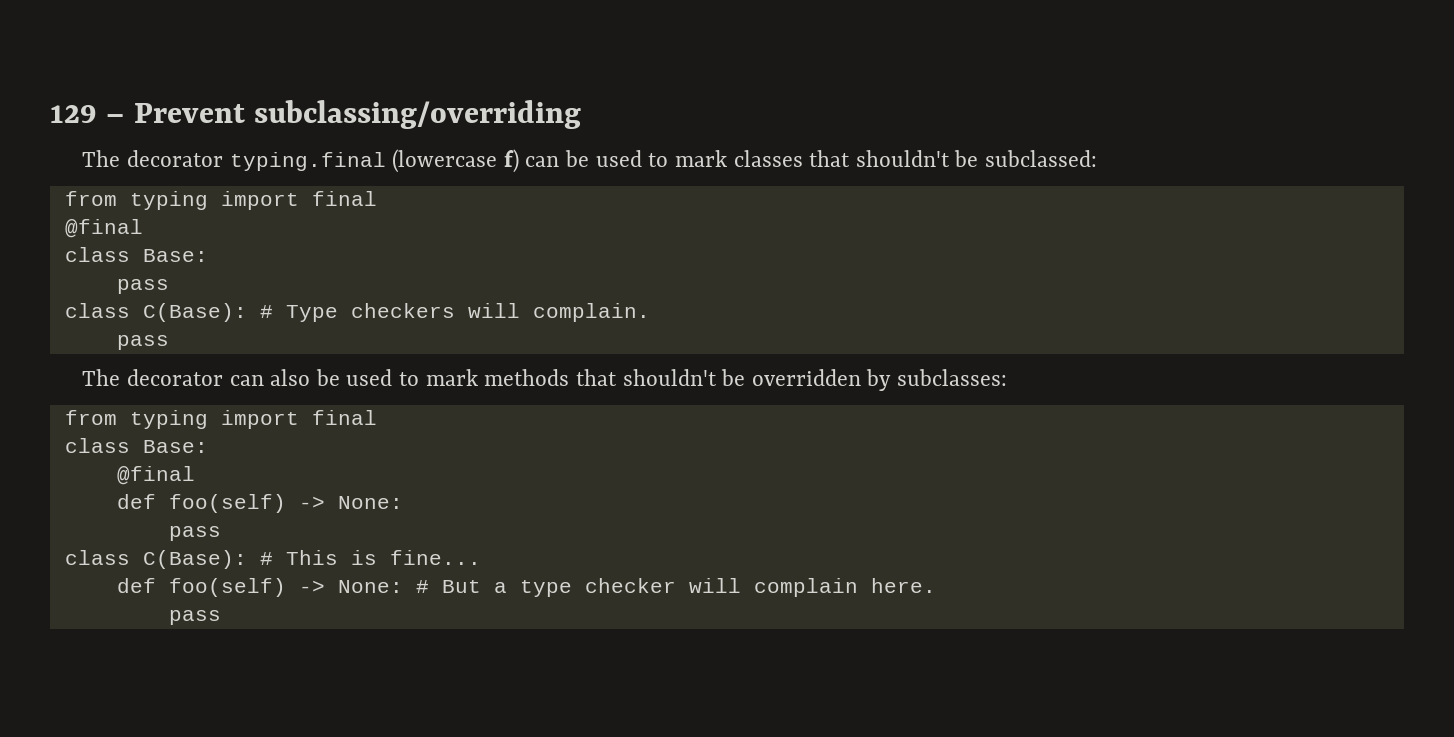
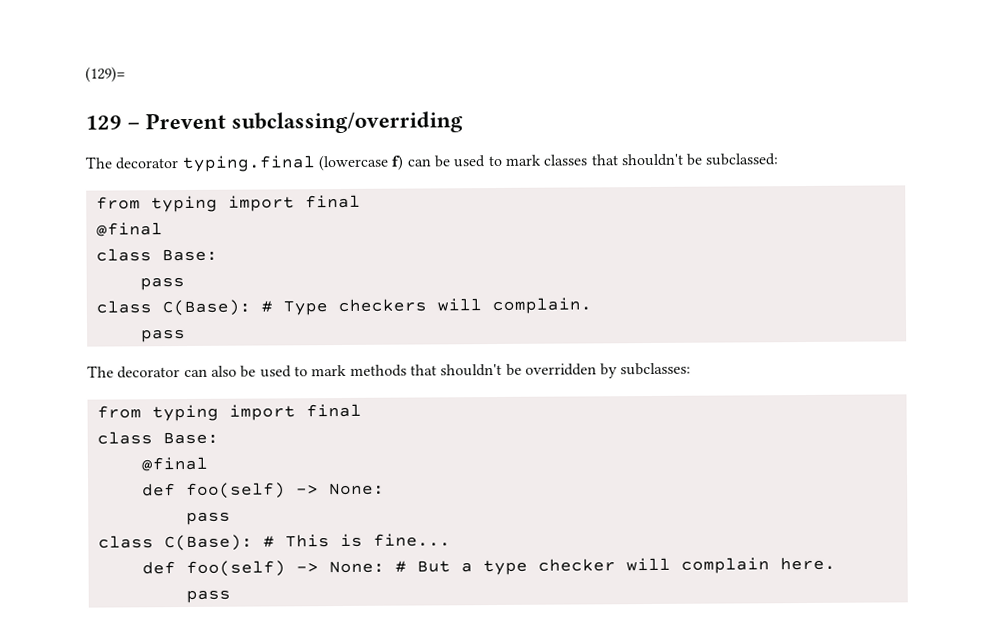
+ (129)=

